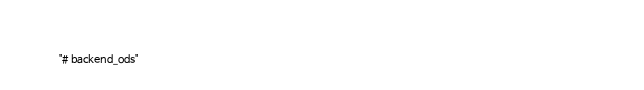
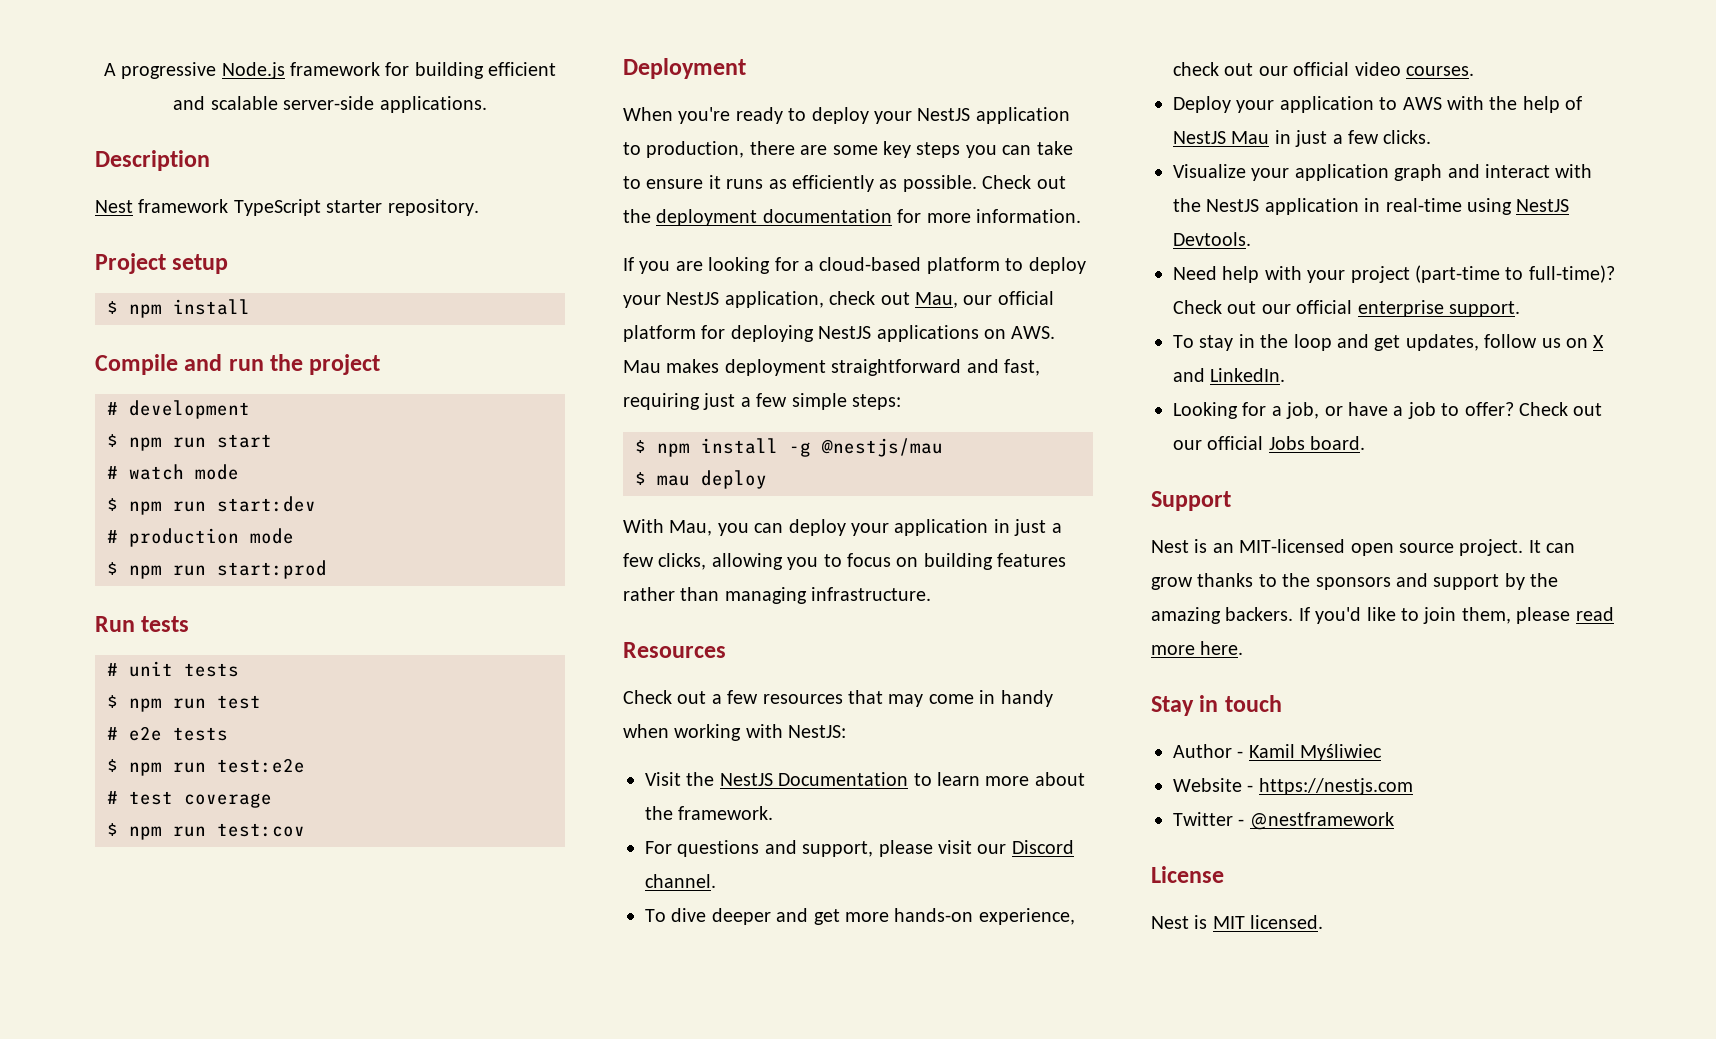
- "# backend_ods"
+ A progressive Node.js framework for building efficient and scalable server-side applications.
+ Description
+ Nest framework TypeScript starter repository.
+ Project setup
+ $ npm install
+ Compile and run the project
+ # development
+ $ npm run start
+ # watch mode
+ $ npm run start:dev
+ # production mode
+ $ npm run start:prod
+ Run tests
+ # unit tests
+ $ npm run test
+ # e2e tests
+ $ npm run test:e2e
+ # test coverage
+ $ npm run test:cov
+ Deployment
+ When you're ready to deploy your NestJS application to production, there are some key steps you can take to ensure it runs as efficiently as possible. Check out the deployment documentation for more information.
+ If you are looking for a cloud-based platform to deploy your NestJS application, check out Mau, our official platform for deploying NestJS applications on AWS. Mau makes deployment straightforward and fast, requiring just a few simple steps:
+ $ npm install -g @nestjs/mau
+ $ mau deploy
+ With Mau, you can deploy your application in just a few clicks, allowing you to focus on building features rather than managing infrastructure.
+ Resources
+ Check out a few resources that may come in handy when working with NestJS:
+ Visit the NestJS Documentation to learn more about the framework.
+ For questions and support, please visit our Discord channel.
+ To dive deeper and get more hands-on experience, check out our official video courses.
+ Deploy your application to AWS with the help of NestJS Mau in just a few clicks.
+ Visualize your application graph and interact with the NestJS application in real-time using NestJS Devtools.
+ Need help with your project (part-time to full-time)? Check out our official enterprise support.
+ To stay in the loop and get updates, follow us on X and LinkedIn.
+ Looking for a job, or have a job to offer? Check out our official Jobs board.
+ Support
+ Nest is an MIT-licensed open source project. It can grow thanks to the sponsors and support by the amazing backers. If you'd like to join them, please read more here.
+ Stay in touch
+ Author - Kamil Myśliwiec
+ Website - https://nestjs.com
+ Twitter - @nestframework
+ License
+ Nest is MIT licensed.

